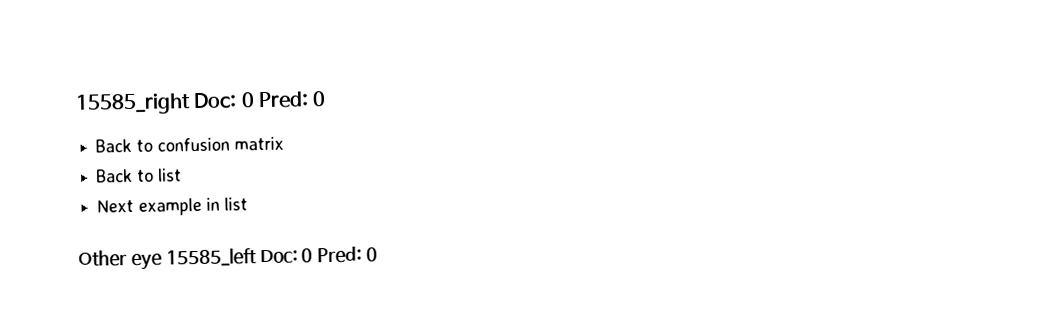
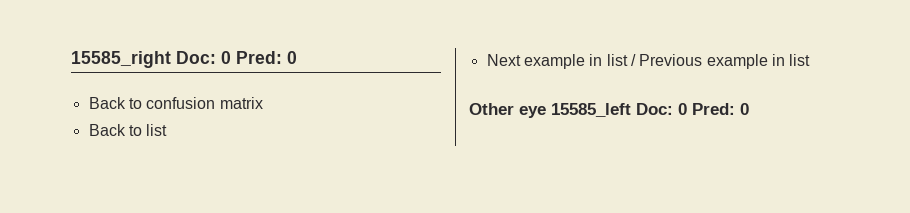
- Next example in list
+ Next example in list / Previous example in list

